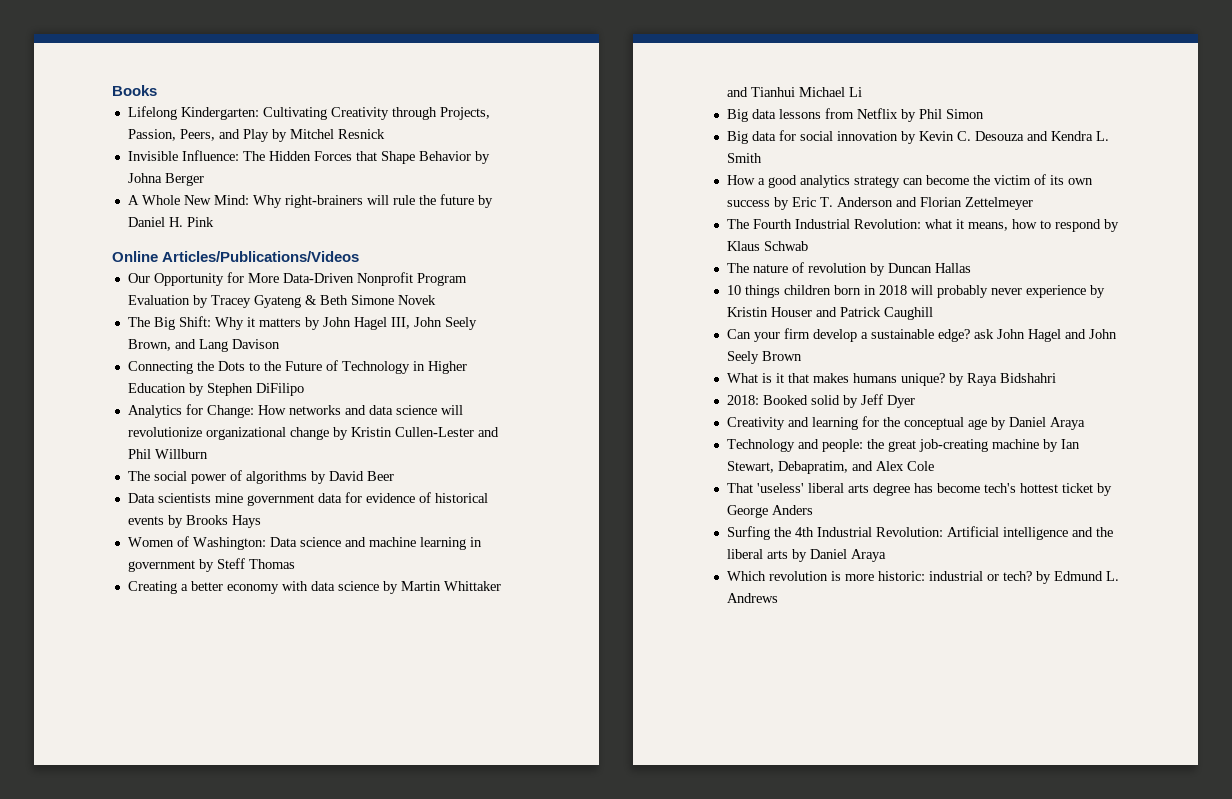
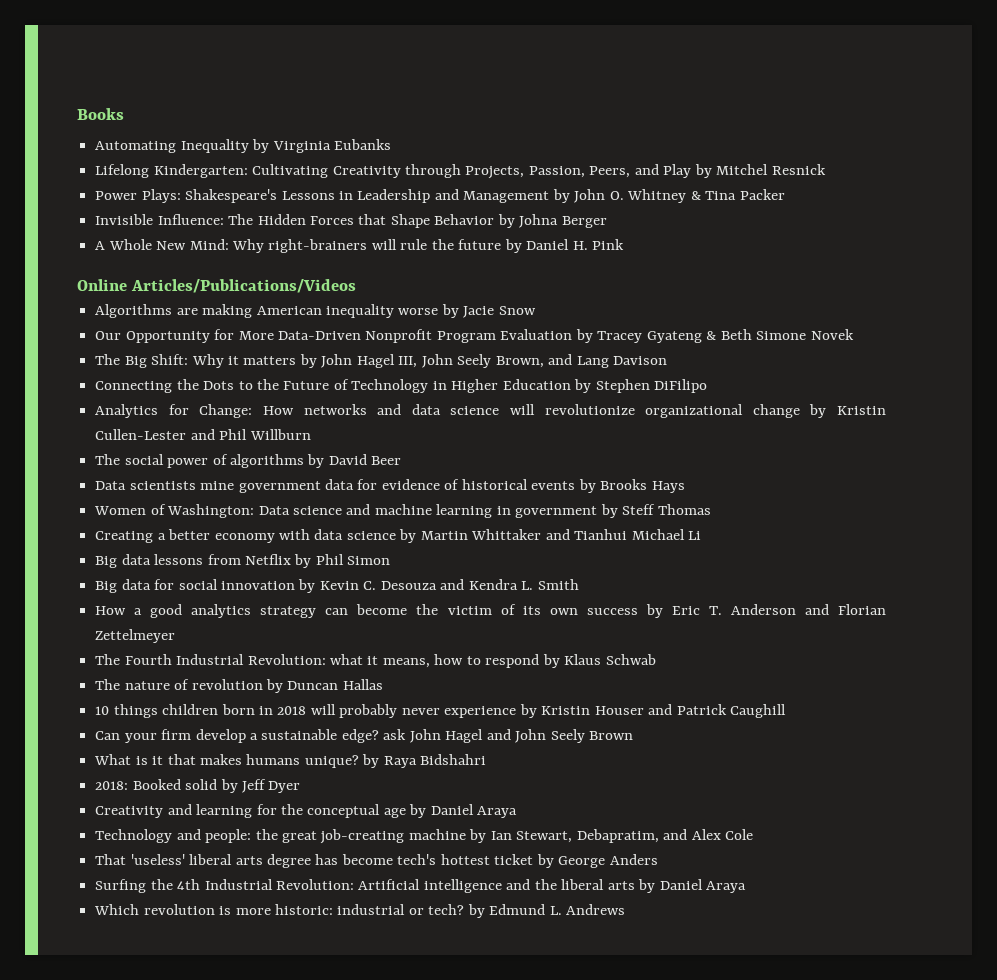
+ Automating Inequality by Virginia Eubanks
+ Power Plays: Shakespeare's Lessons in Leadership and Management by John O. Whitney & Tina Packer
+ Algorithms are making American inequality worse by Jacie Snow

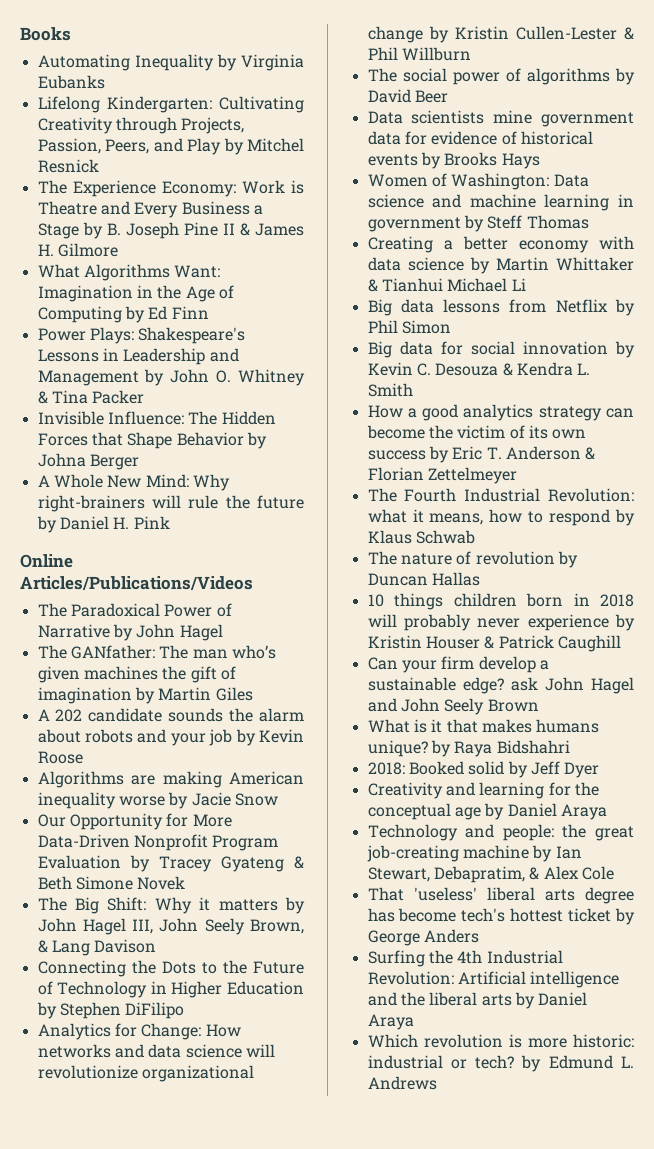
+ The Experience Economy: Work is Theatre and Every Business a Stage by B. Joseph Pine II & James H. Gilmore
+ What Algorithms Want: Imagination in the Age of Computing by Ed Finn
+ The Paradoxical Power of Narrative by John Hagel
+ The GANfather: The man who’s given machines the gift of imagination by Martin Giles
+ A 202 candidate sounds the alarm about robots and your job by Kevin Roose
- The Big Shift: Why it matters by John Hagel III, John Seely Brown, and Lang Davison
+ The Big Shift: Why it matters by John Hagel III, John Seely Brown, & Lang Davison
- Analytics for Change: How networks and data science will revolutionize organizational change by Kristin Cullen-Lester and Phil Willburn
+ Analytics for Change: How networks and data science will revolutionize organizational change by Kristin Cullen-Lester & Phil Willburn
- Creating a better economy with data science by Martin Whittaker and Tianhui Michael Li
+ Creating a better economy with data science by Martin Whittaker & Tianhui Michael Li
- Big data for social innovation by Kevin C. Desouza and Kendra L. Smith
+ Big data for social innovation by Kevin C. Desouza & Kendra L. Smith
- How a good analytics strategy can become the victim of its own success by Eric T. Anderson and Florian Zettelmeyer
+ How a good analytics strategy can become the victim of its own success by Eric T. Anderson & Florian Zettelmeyer
- 10 things children born in 2018 will probably never experience by Kristin Houser and Patrick Caughill
+ 10 things children born in 2018 will probably never experience by Kristin Houser & Patrick Caughill
- Technology and people: the great job-creating machine by Ian Stewart, Debapratim, and Alex Cole
+ Technology and people: the great job-creating machine by Ian Stewart, Debapratim, & Alex Cole

